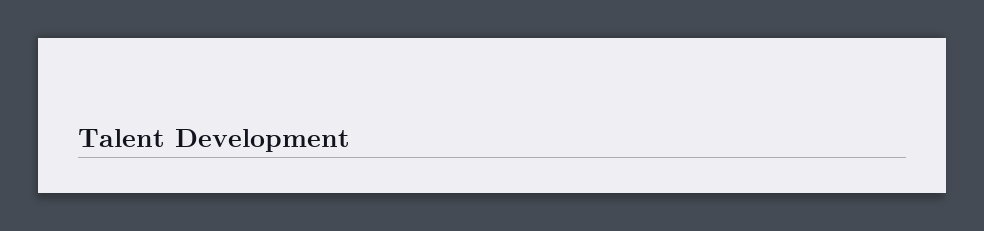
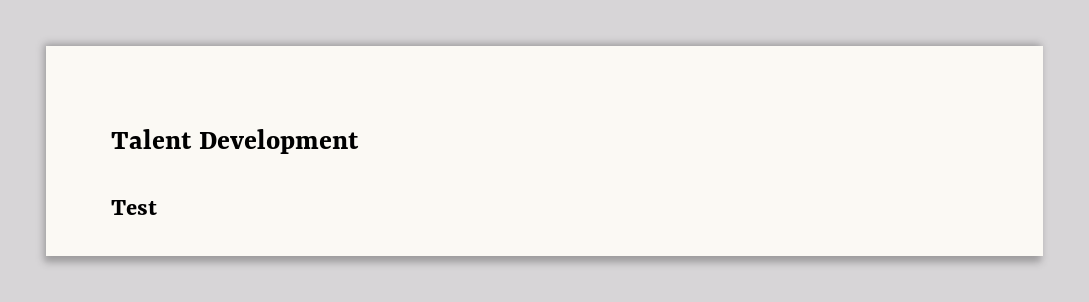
+ Test

